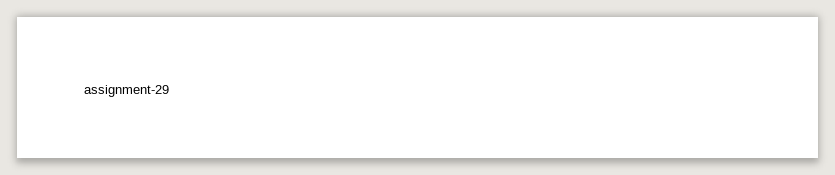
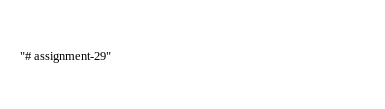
- assignment-29
+ "# assignment-29"

